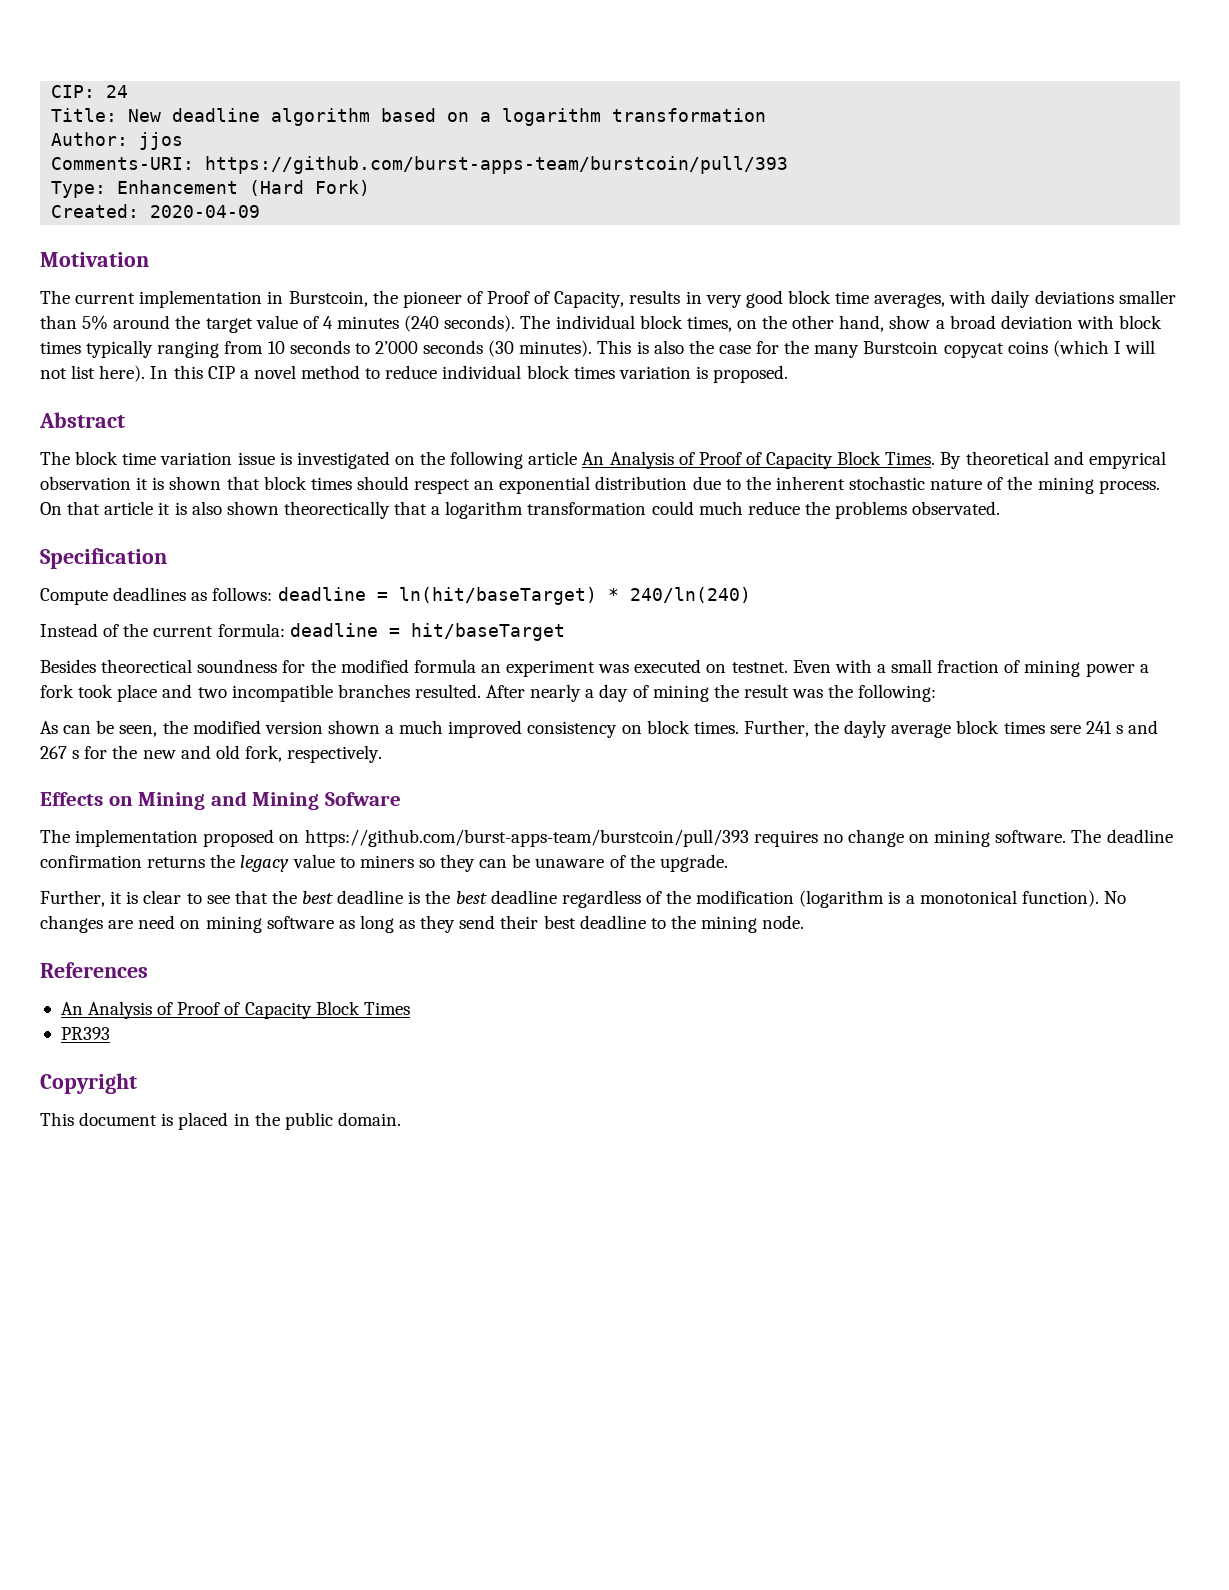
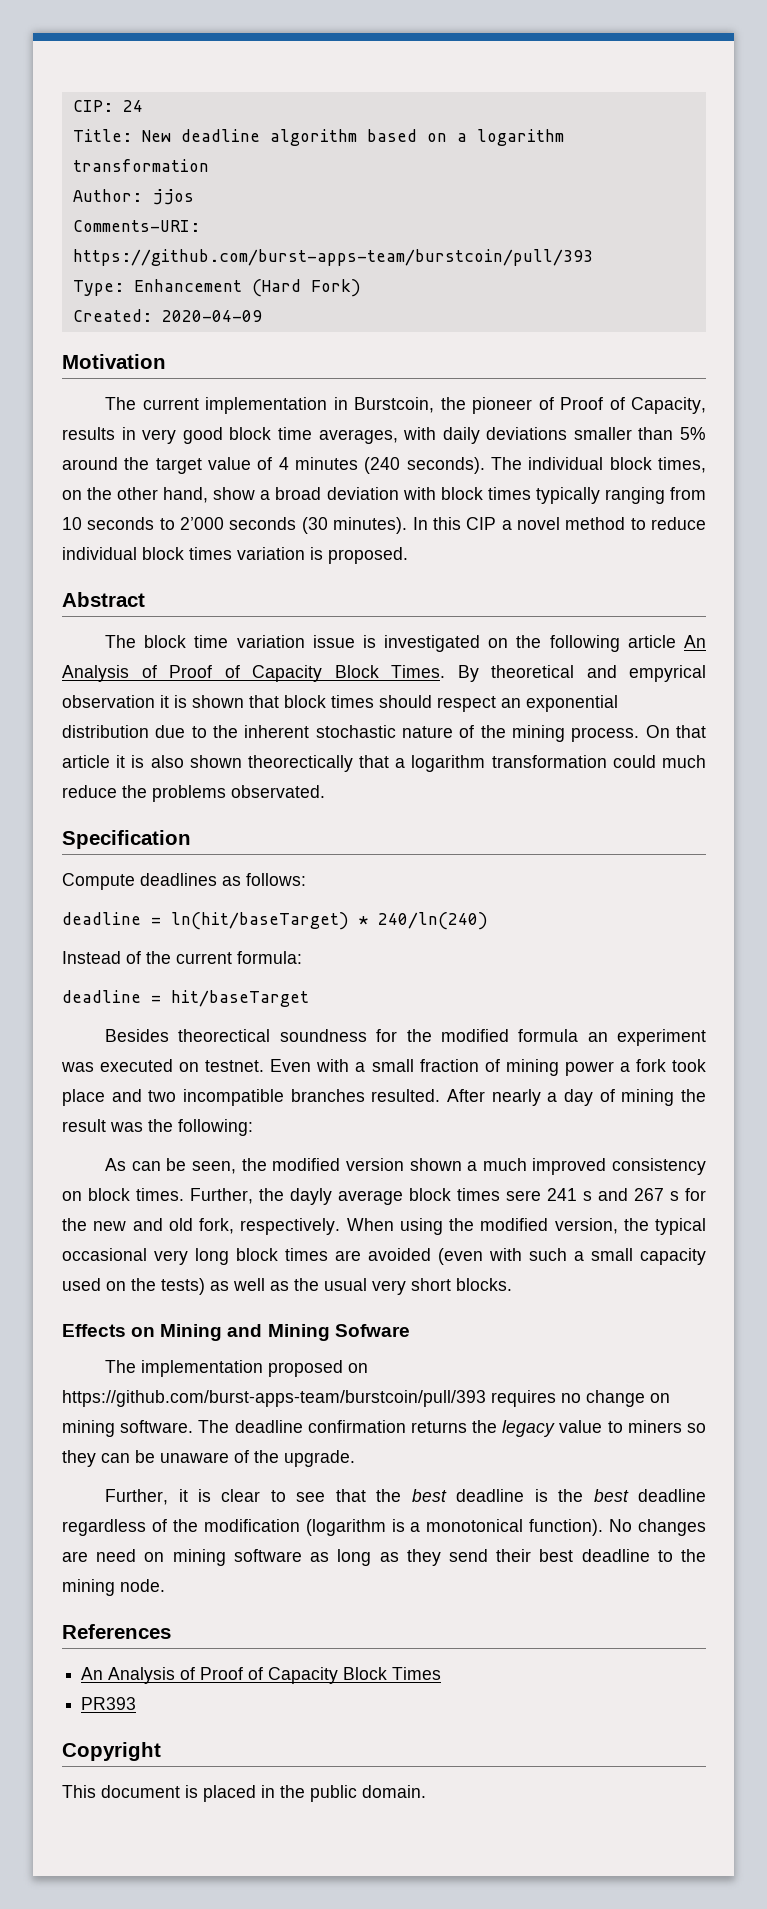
- This is also the case for the many Burstcoin copycat coins (which I will not list here).
- Compute deadlines as follows: deadline = ln(hit/baseTarget) * 240/ln(240)
+ Compute deadlines as follows:
+ deadline = ln(hit/baseTarget) * 240/ln(240)
- Instead of the current formula: deadline = hit/baseTarget
+ Instead of the current formula:
+ deadline = hit/baseTarget
+ When using the modified version, the typical occasional very long block times are avoided (even with such a small capacity used on the tests) as well as the usual very short blocks.

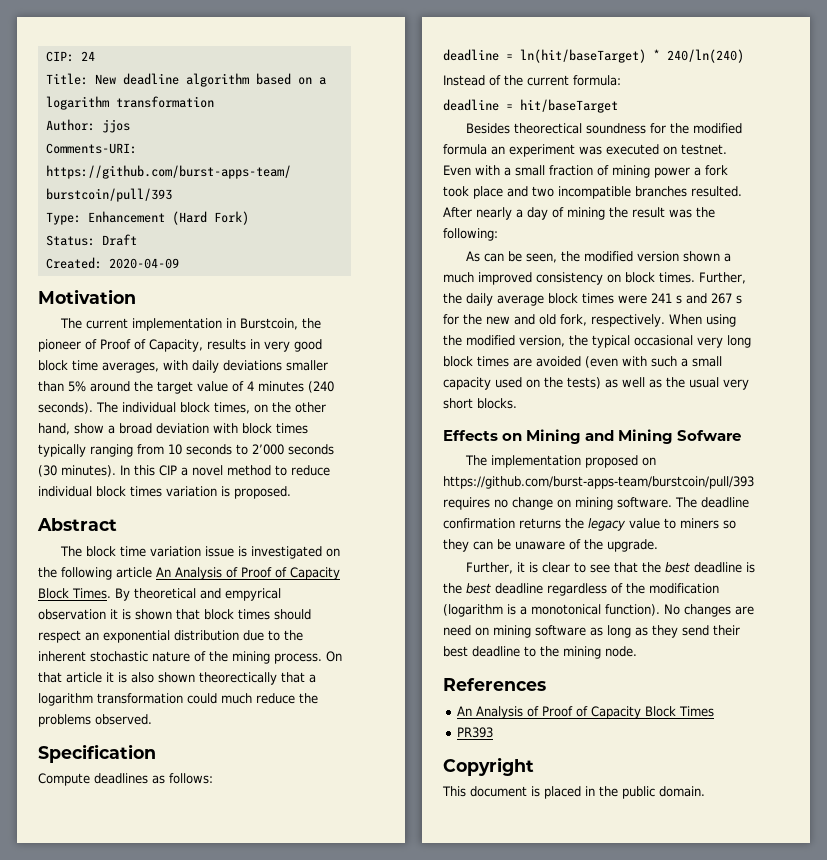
+ Status: Draft
- On that article it is also shown theorectically that a logarithm transformation could much reduce the problems observated.
+ On that article it is also shown theorectically that a logarithm transformation could much reduce the problems observed.
- Further, the dayly average block times sere 241 s and 267 s for the new and old fork, respectively.
+ Further, the daily average block times were 241 s and 267 s for the new and old fork, respectively.

